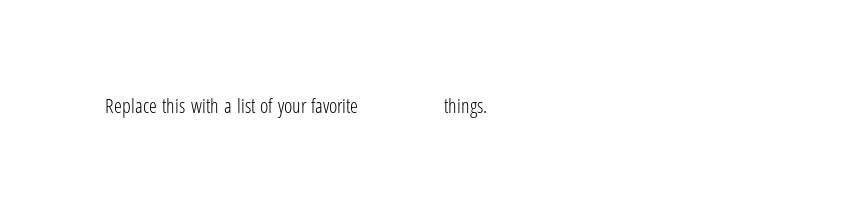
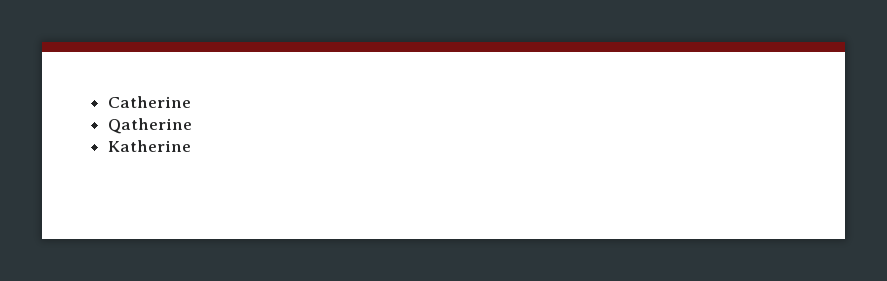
- Replace this with a list of your favorite things.
+ Catherine
+ Qatherine
+ Katherine

